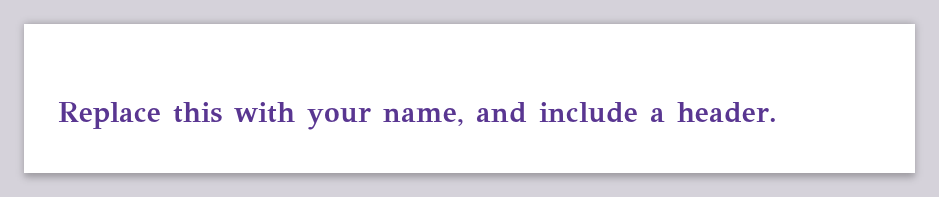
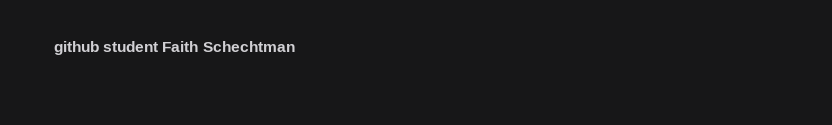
- Replace this with your name, and include a header.
+ github student Faith Schechtman

